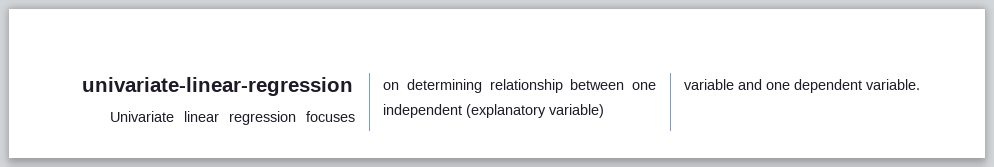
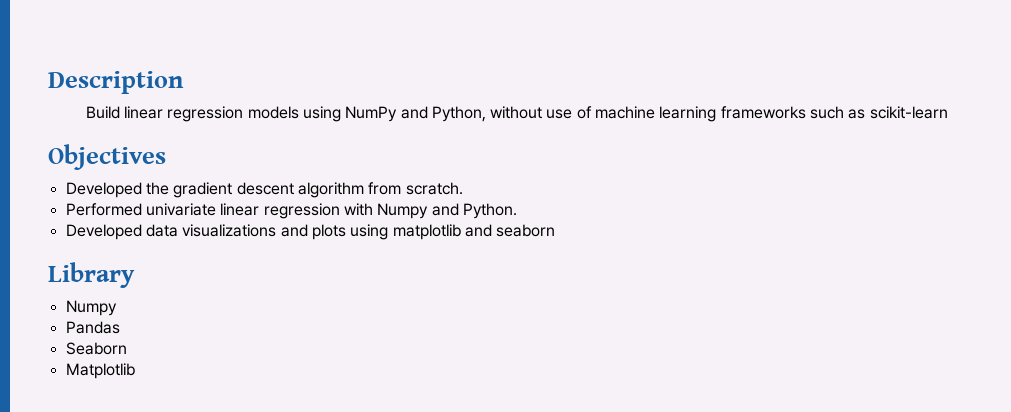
- univariate-linear-regression
- Univariate linear regression focuses on determining relationship between one independent (explanatory variable) variable and one dependent variable.
+ Description
+ Build linear regression models using NumPy and Python, without use of machine learning frameworks such as scikit-learn
+ Objectives
+ Developed the gradient descent algorithm from scratch.
+ Performed univariate linear regression with Numpy and Python.
+ Developed data visualizations and plots using matplotlib and seaborn
+ Library
+ Numpy
+ Pandas
+ Seaborn
+ Matplotlib

